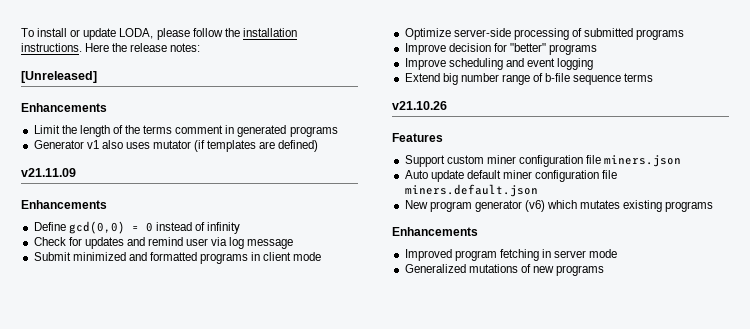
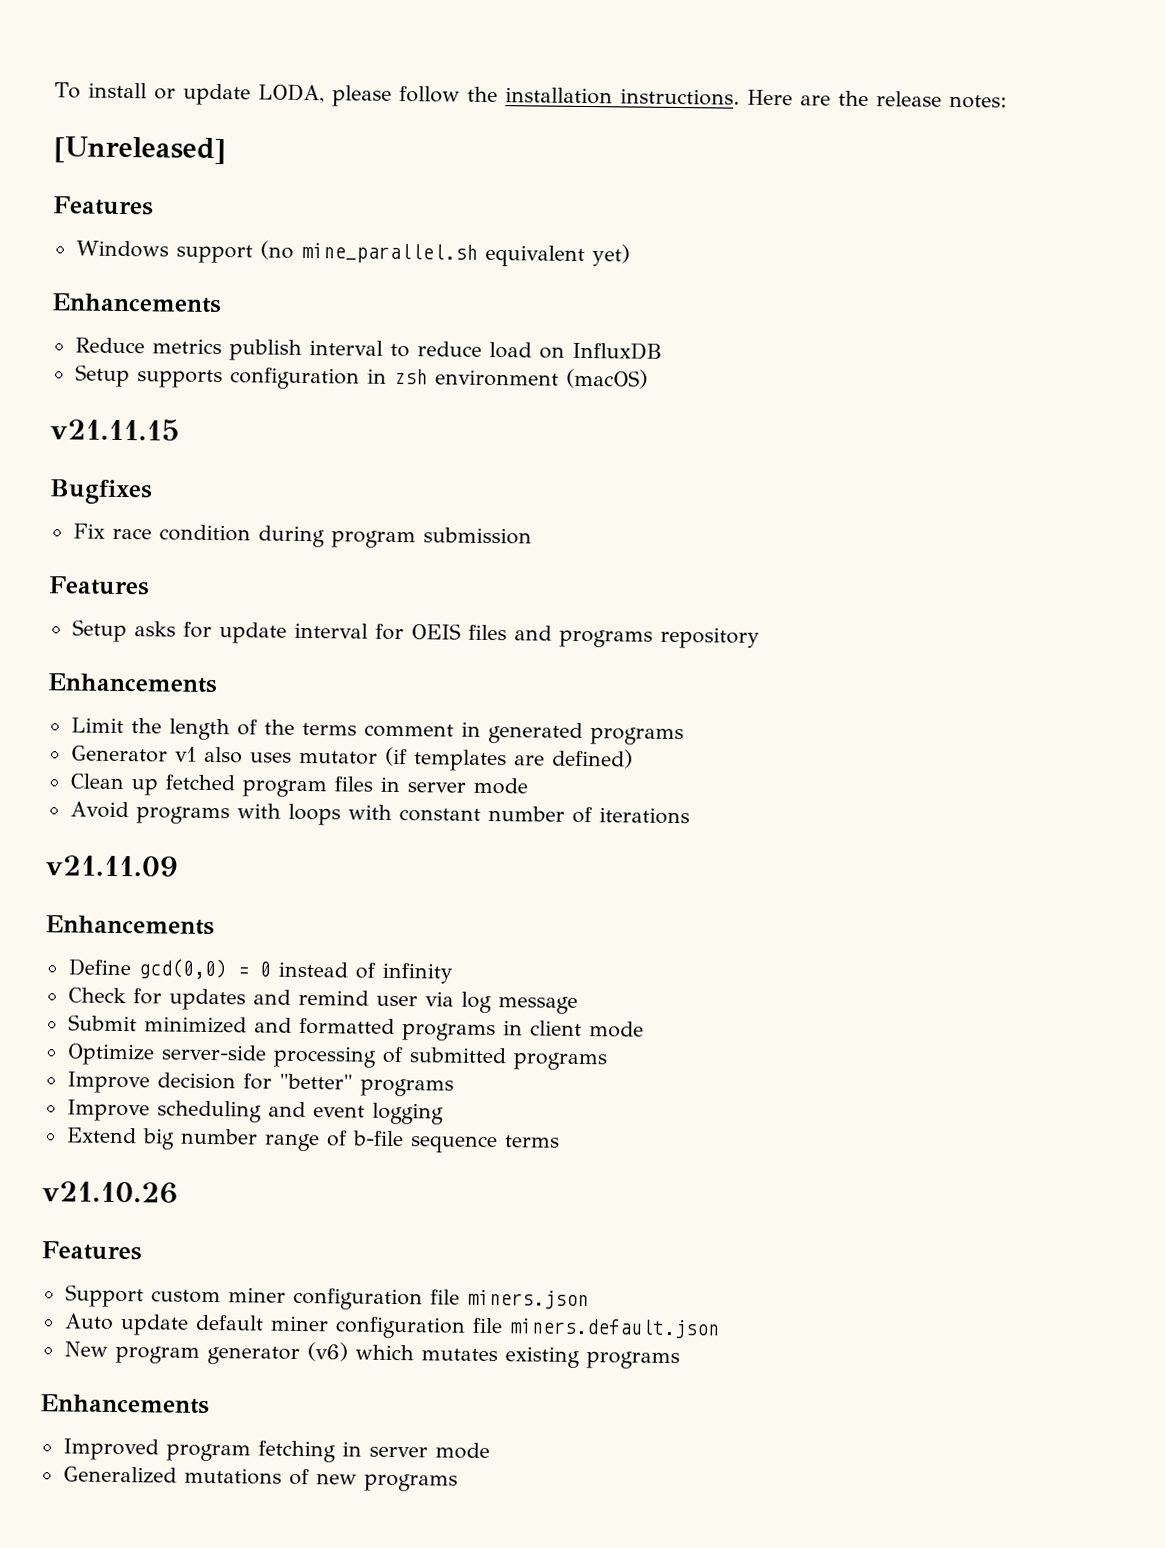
- Here the release notes:
+ Here are the release notes:
  [Unreleased]
+ Features
+ Windows support (no mine_parallel.sh equivalent yet)
+ Enhancements
+ Reduce metrics publish interval to reduce load on InfluxDB
+ Setup supports configuration in zsh environment (macOS)
+ v21.11.15
+ Bugfixes
+ Fix race condition during program submission
+ Features
+ Setup asks for update interval for OEIS files and programs repository
+ Clean up fetched program files in server mode
+ Avoid programs with loops with constant number of iterations

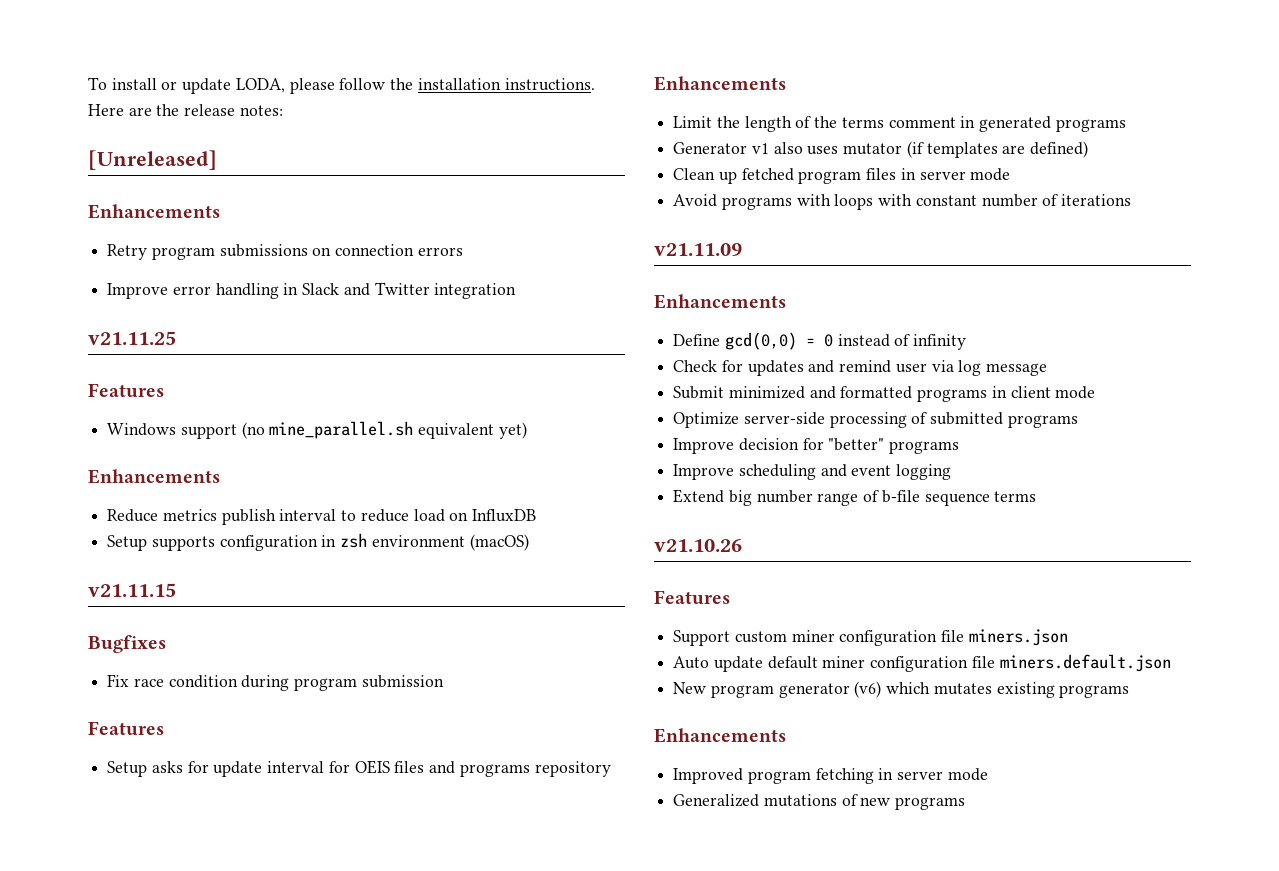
  [Unreleased]
+ Enhancements
+ Retry program submissions on connection errors
+ Improve error handling in Slack and Twitter integration
+ v21.11.25

